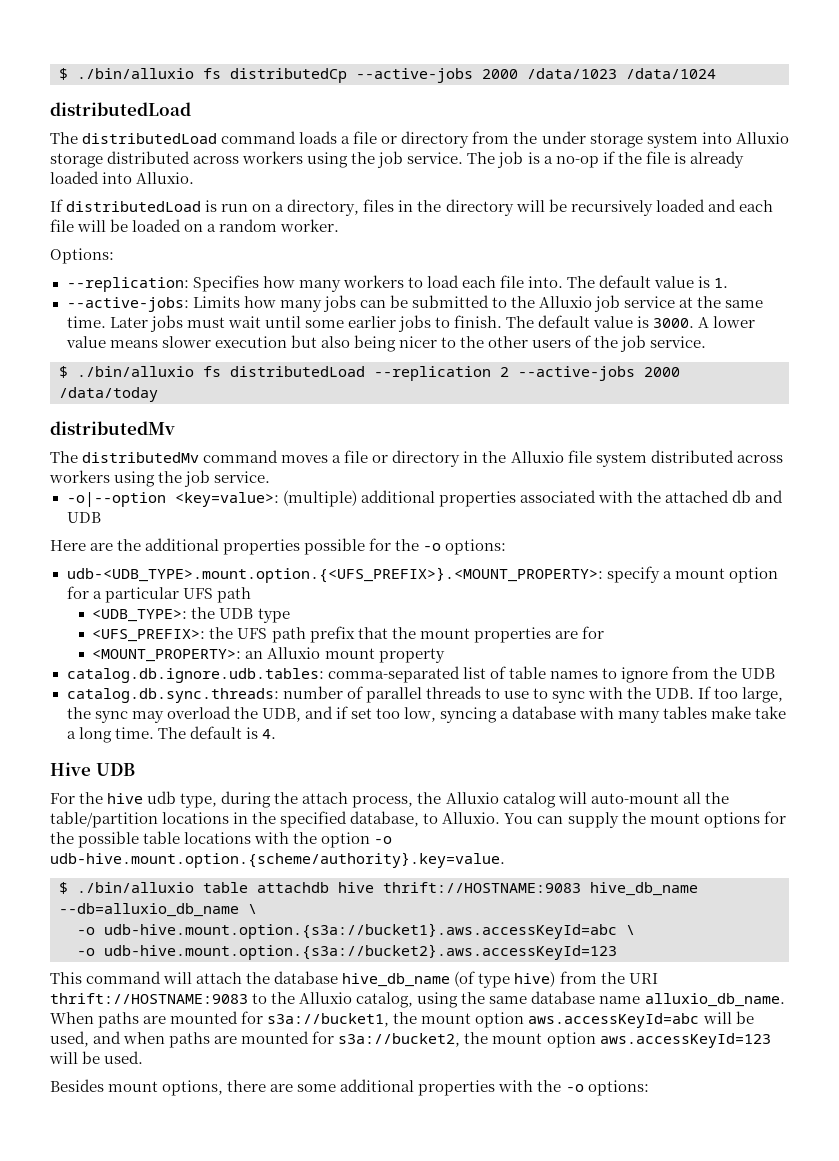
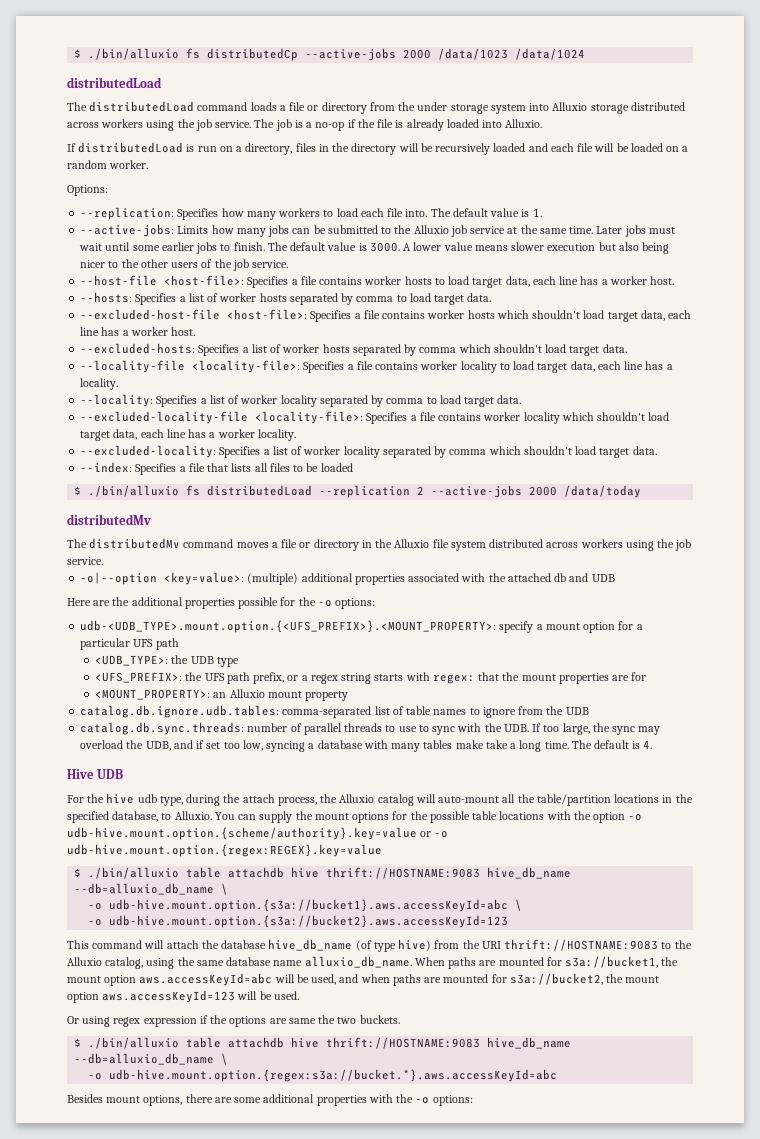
+ --host-file <host-file>: Specifies a file contains worker hosts to load target data, each line has a worker host.
+ --hosts: Specifies a list of worker hosts separated by comma to load target data.
+ --excluded-host-file <host-file>: Specifies a file contains worker hosts which shouldn't load target data, each line has a worker host.
+ --excluded-hosts: Specifies a list of worker hosts separated by comma which shouldn't load target data.
+ --locality-file <locality-file>: Specifies a file contains worker locality to load target data, each line has a locality.
+ --locality: Specifies a list of worker locality separated by comma to load target data.
+ --excluded-locality-file <locality-file>: Specifies a file contains worker locality which shouldn't load target data, each line has a worker locality.
+ --excluded-locality: Specifies a list of worker locality separated by comma which shouldn't load target data.
+ --index: Specifies a file that lists all files to be loaded
- <UFS_PREFIX>: the UFS path prefix that the mount properties are for
+ <UFS_PREFIX>: the UFS path prefix, or a regex string starts with regex: that the mount properties are for
- You can supply the mount options for the possible table locations with the option -o udb-hive.mount.option.{scheme/authority}.key=value.
+ You can supply the mount options for the possible table locations with the option -o udb-hive.mount.option.{scheme/authority}.key=value or -o udb-hive.mount.option.{regex:REGEX}.key=value
+ Or using regex expression if the options are same the two buckets.
+ $ ./bin/alluxio table attachdb hive thrift://HOSTNAME:9083 hive_db_name --db=alluxio_db_name \
+ -o udb-hive.mount.option.{regex:s3a://bucket.*}.aws.accessKeyId=abc

